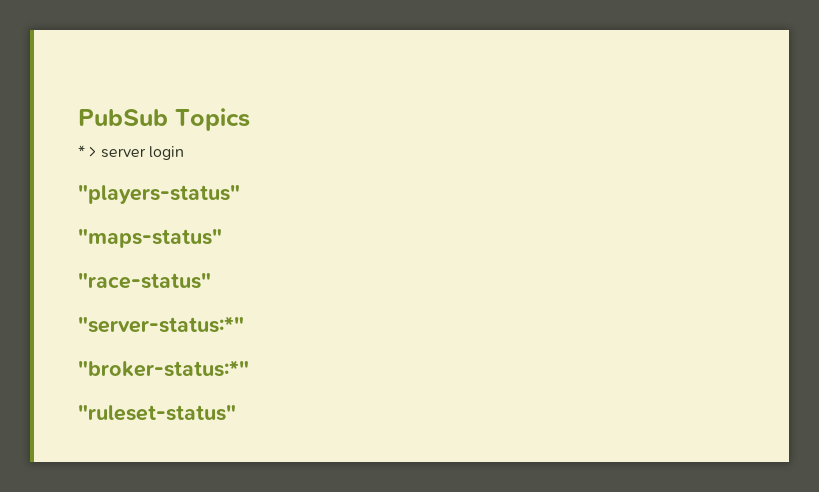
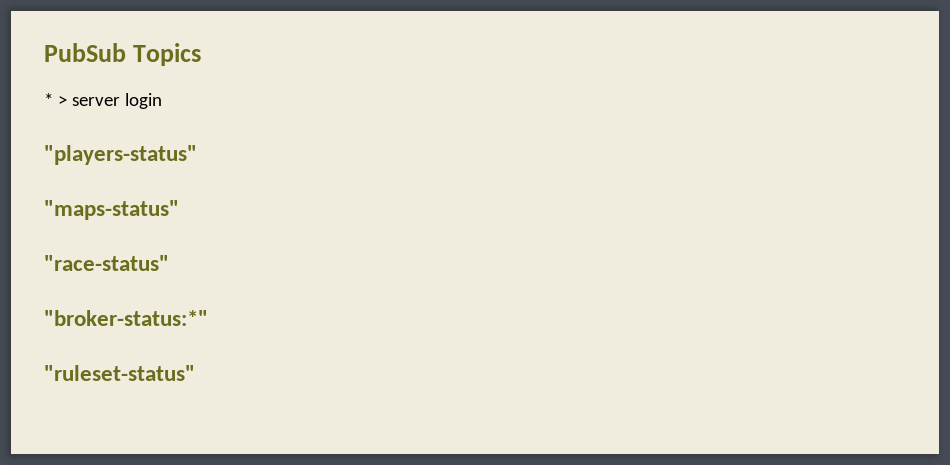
- "server-status:*"

